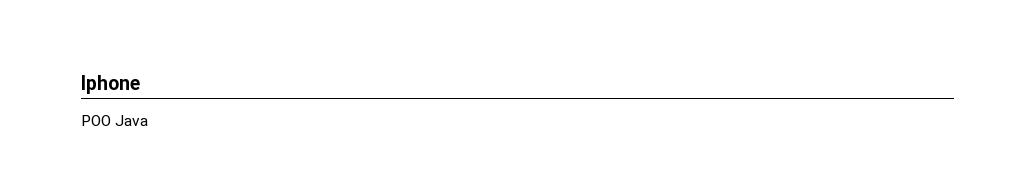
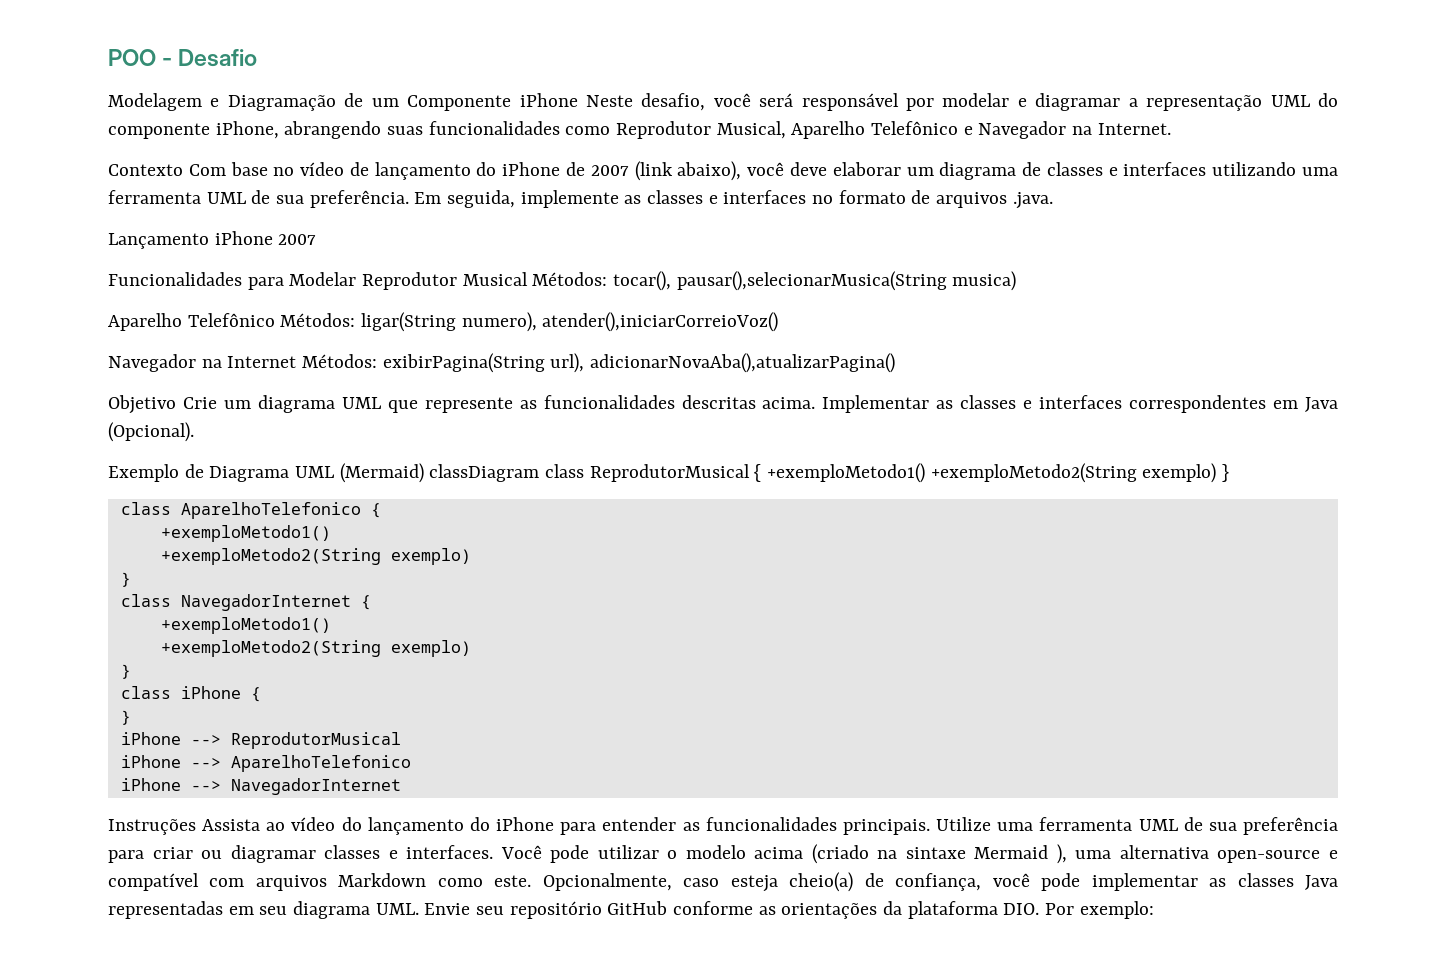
- Iphone
- POO Java
+ POO - Desafio
+ Modelagem e Diagramação de um Componente iPhone Neste desafio, você será responsável por modelar e diagramar a representação UML do componente iPhone, abrangendo suas funcionalidades como Reprodutor Musical, Aparelho Telefônico e Navegador na Internet.
+ Contexto Com base no vídeo de lançamento do iPhone de 2007 (link abaixo), você deve elaborar um diagrama de classes e interfaces utilizando uma ferramenta UML de sua preferência. Em seguida, implemente as classes e interfaces no formato de arquivos .java.
+ Lançamento iPhone 2007
+ Funcionalidades para Modelar Reprodutor Musical Métodos: tocar(), pausar(),selecionarMusica(String musica)
+ Aparelho Telefônico Métodos: ligar(String numero), atender(),iniciarCorreioVoz()
+ Navegador na Internet Métodos: exibirPagina(String url), adicionarNovaAba(),atualizarPagina()
+ Objetivo Crie um diagrama UML que represente as funcionalidades descritas acima. Implementar as classes e interfaces correspondentes em Java (Opcional).
+ Exemplo de Diagrama UML (Mermaid) classDiagram class ReprodutorMusical { +exemploMetodo1() +exemploMetodo2(String exemplo) }
+ class AparelhoTelefonico {
+ +exemploMetodo1()
+ +exemploMetodo2(String exemplo)
+ }
+ class NavegadorInternet {
+ +exemploMetodo1()
+ +exemploMetodo2(String exemplo)
+ }
+ class iPhone {
+ }
+ iPhone --> ReprodutorMusical
+ iPhone --> AparelhoTelefonico
+ iPhone --> NavegadorInternet
+ Instruções Assista ao vídeo do lançamento do iPhone para entender as funcionalidades principais. Utilize uma ferramenta UML de sua preferência para criar ou diagramar classes e interfaces. Você pode utilizar o modelo acima (criado na sintaxe Mermaid ), uma alternativa open-source e compatível com arquivos Markdown como este. Opcionalmente, caso esteja cheio(a) de confiança, você pode implementar as classes Java representadas em seu diagrama UML. Envie seu repositório GitHub conforme as orientações da plataforma DIO. Por exemplo:

